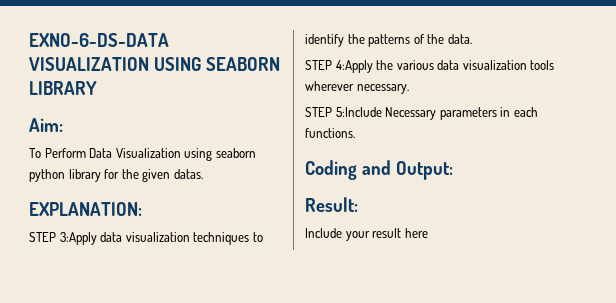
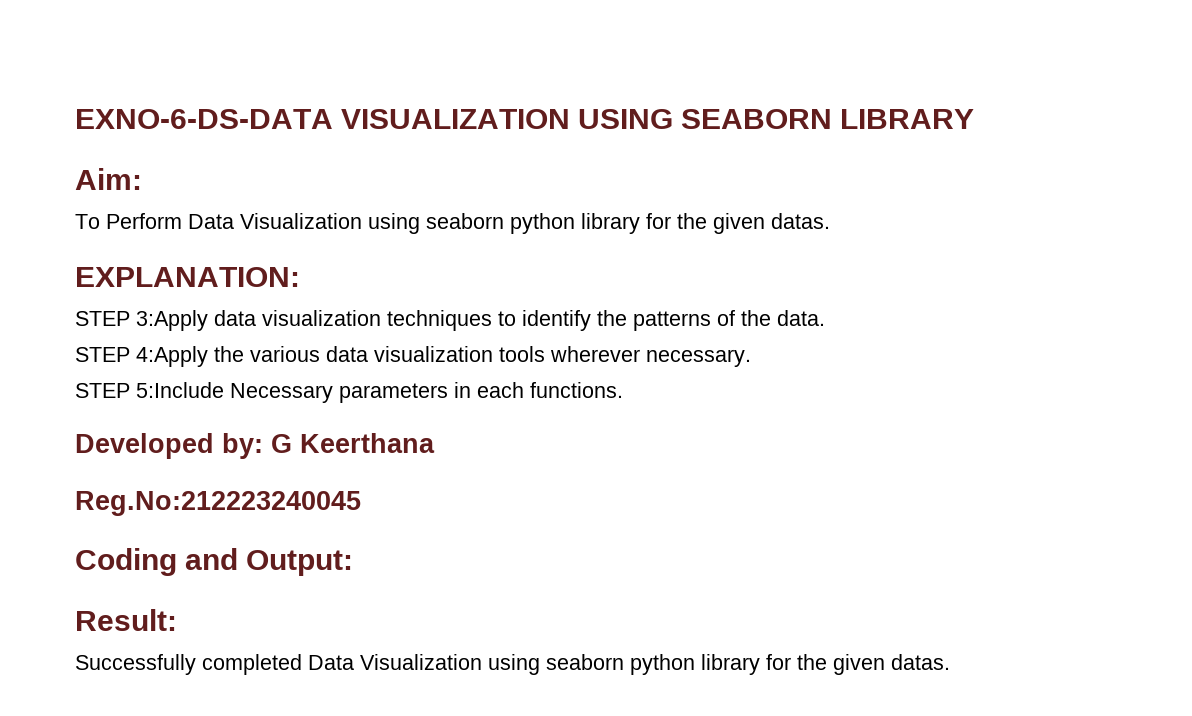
+ Developed by: G Keerthana
+ Reg.No:212223240045
- Include your result here
+ Successfully completed Data Visualization using seaborn python library for the given datas.

